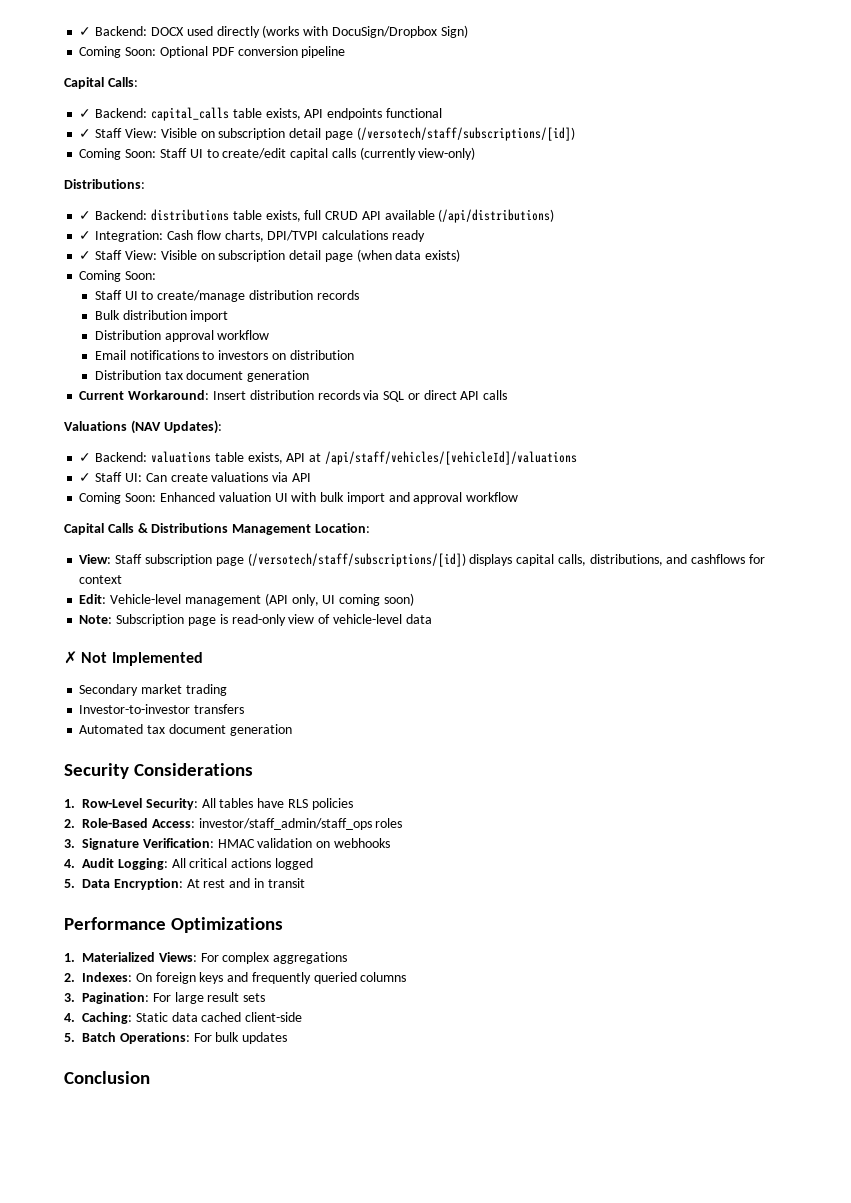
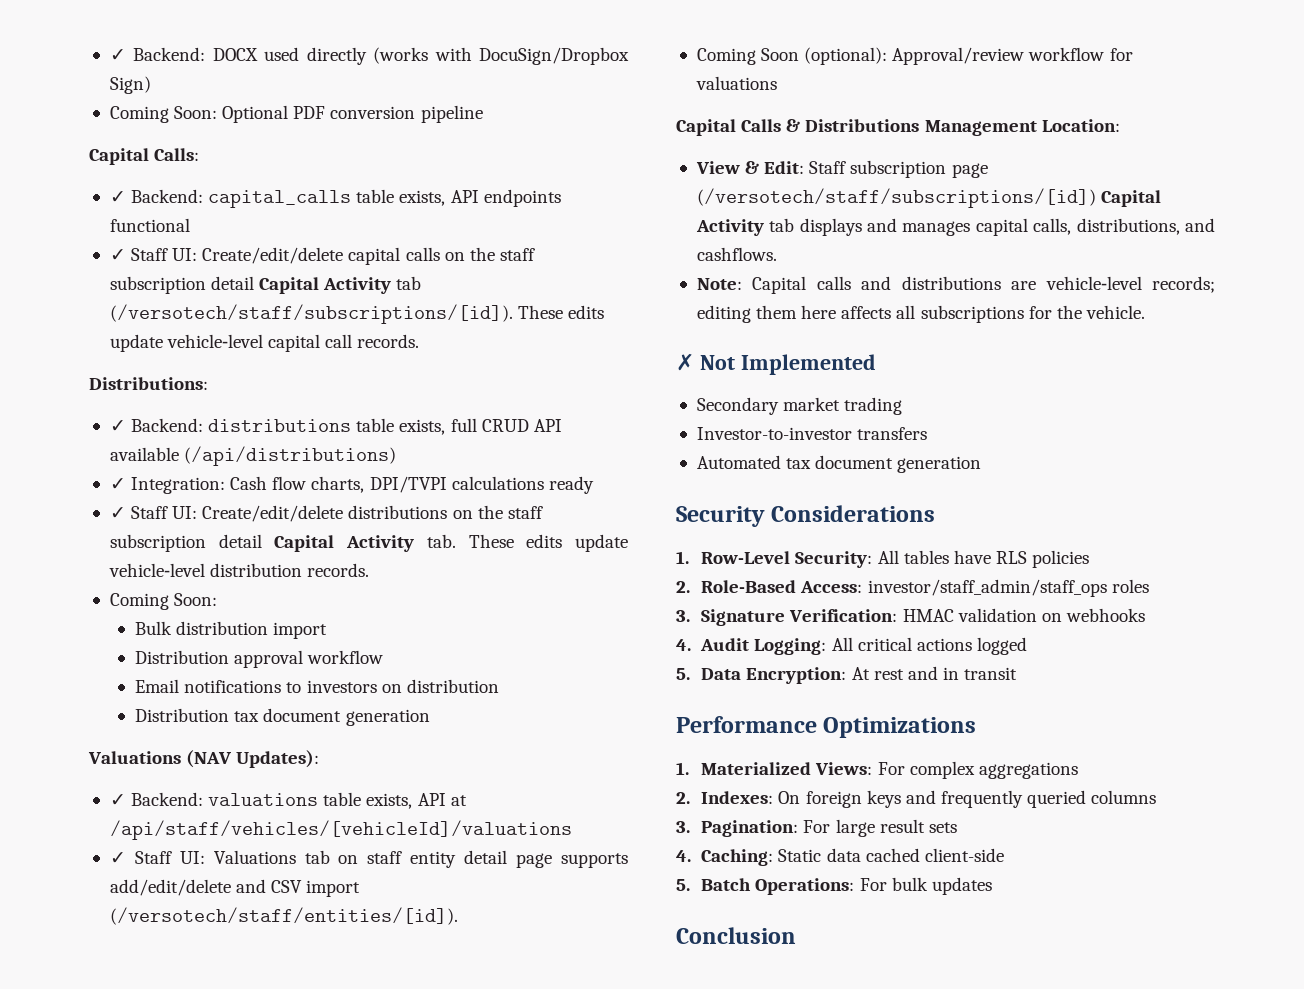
- ✓ Staff View: Visible on subscription detail page (/versotech/staff/subscriptions/[id])
- Coming Soon: Staff UI to create/edit capital calls (currently view-only)
+ ✓ Staff UI: Create/edit/delete capital calls on the staff subscription detail Capital Activity tab (/versotech/staff/subscriptions/[id]). These edits update vehicle‑level capital call records.
- ✓ Staff View: Visible on subscription detail page (when data exists)
+ ✓ Staff UI: Create/edit/delete distributions on the staff subscription detail Capital Activity tab. These edits update vehicle‑level distribution records.
  Coming Soon:
- Staff UI to create/manage distribution records
- Current Workaround: Insert distribution records via SQL or direct API calls
- ✓ Staff UI: Can create valuations via API
- Coming Soon: Enhanced valuation UI with bulk import and approval workflow
+ ✓ Staff UI: Valuations tab on staff entity detail page supports add/edit/delete and CSV import (/versotech/staff/entities/[id]).
+ Coming Soon (optional): Approval/review workflow for valuations
- View: Staff subscription page (/versotech/staff/subscriptions/[id]) displays capital calls, distributions, and cashflows for context
- Edit: Vehicle-level management (API only, UI coming soon)
- Note: Subscription page is read-only view of vehicle-level data
+ View & Edit: Staff subscription page (/versotech/staff/subscriptions/[id]) Capital Activity tab displays and manages capital calls, distributions, and cashflows.
+ Note: Capital calls and distributions are vehicle‑level records; editing them here affects all subscriptions for the vehicle.

